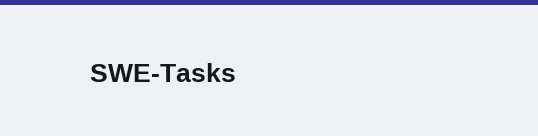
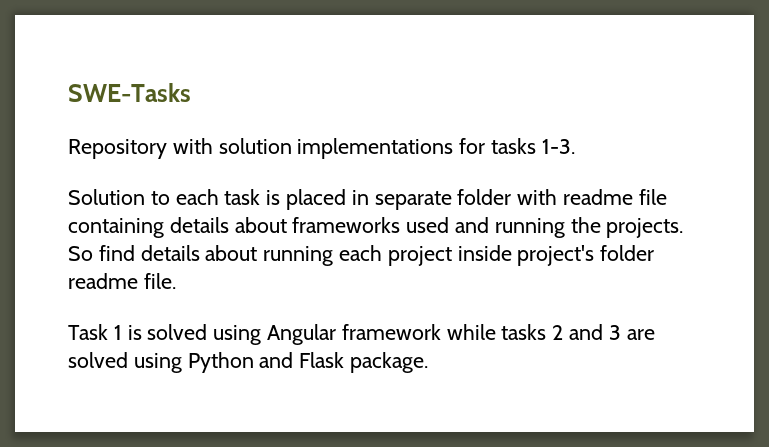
+ Repository with solution implementations for tasks 1-3.
+ Solution to each task is placed in separate folder with readme file containing details about frameworks used and running the projects. So find details about running each project inside project's folder readme file.
+ Task 1 is solved using Angular framework while tasks 2 and 3 are solved using Python and Flask package.

